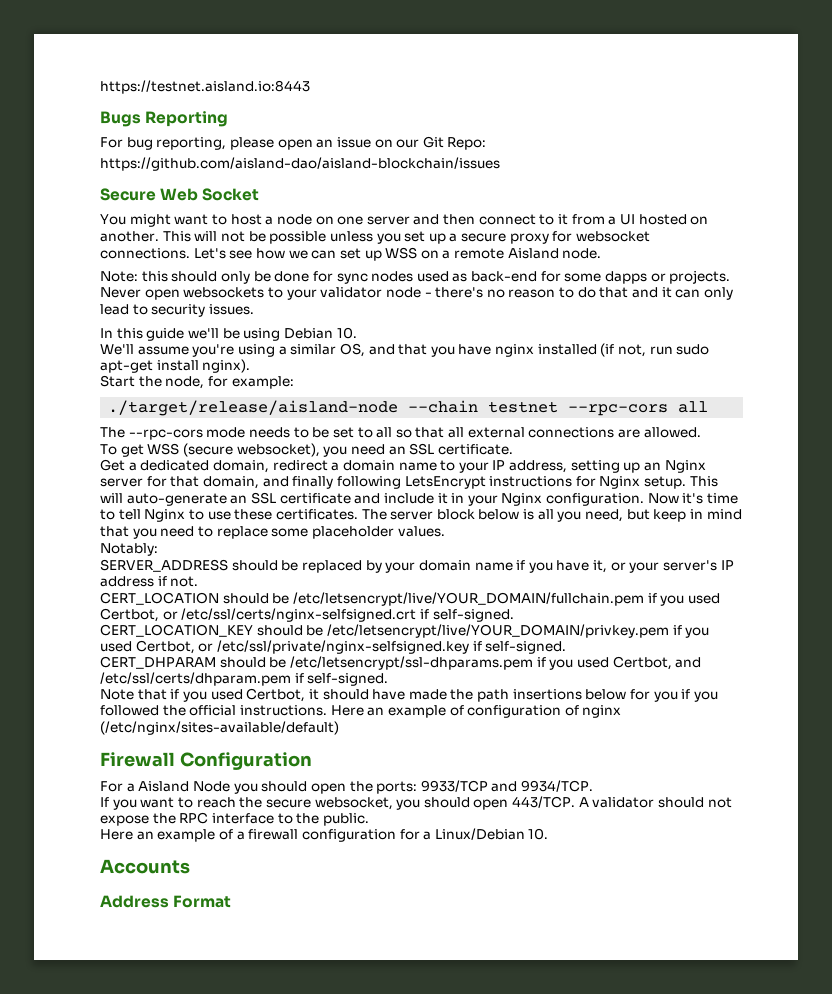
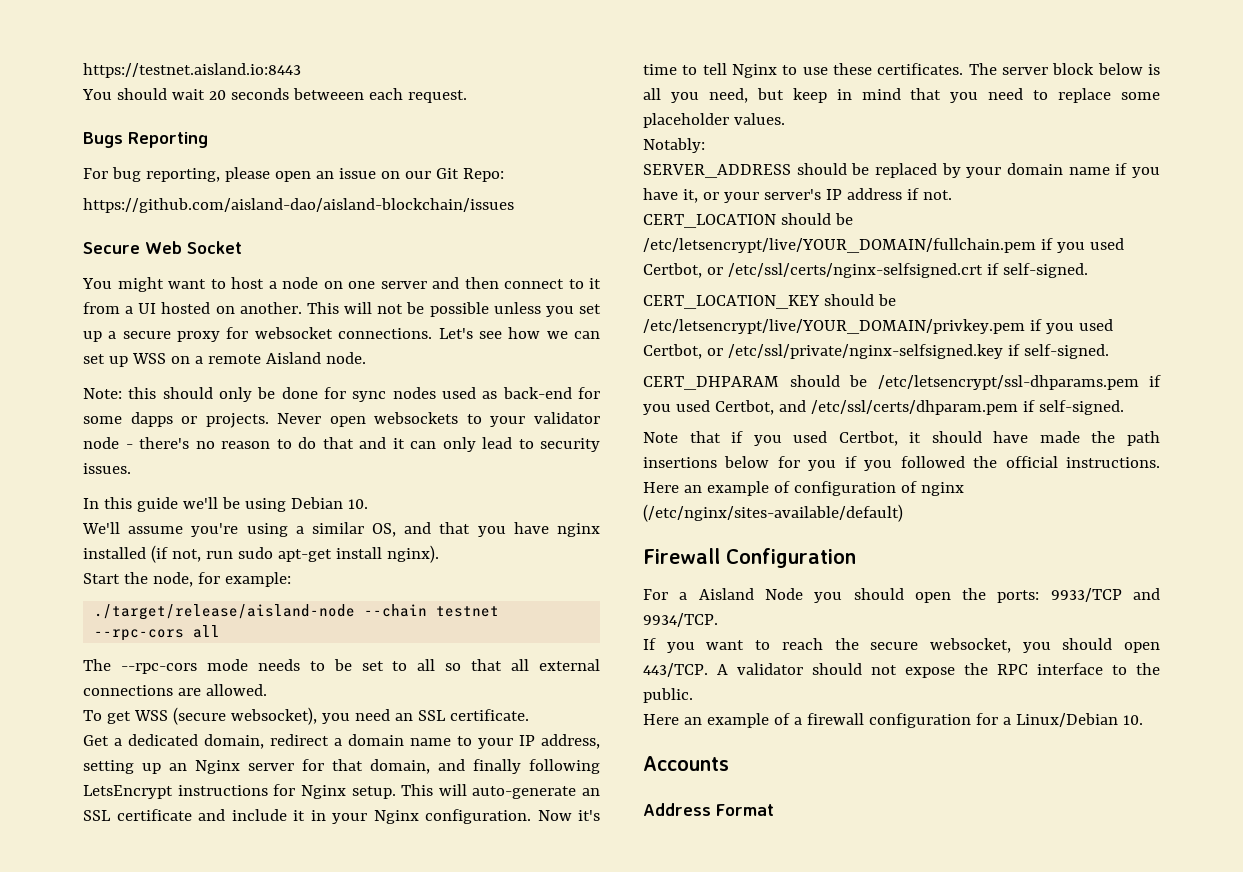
+ You should wait 20 seconds betweeen each request.

